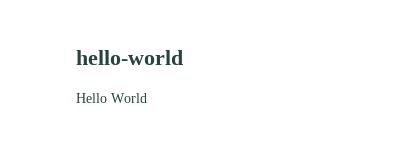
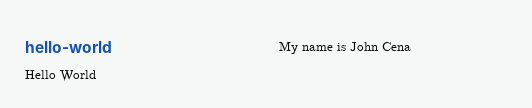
+ My name is John Cena

